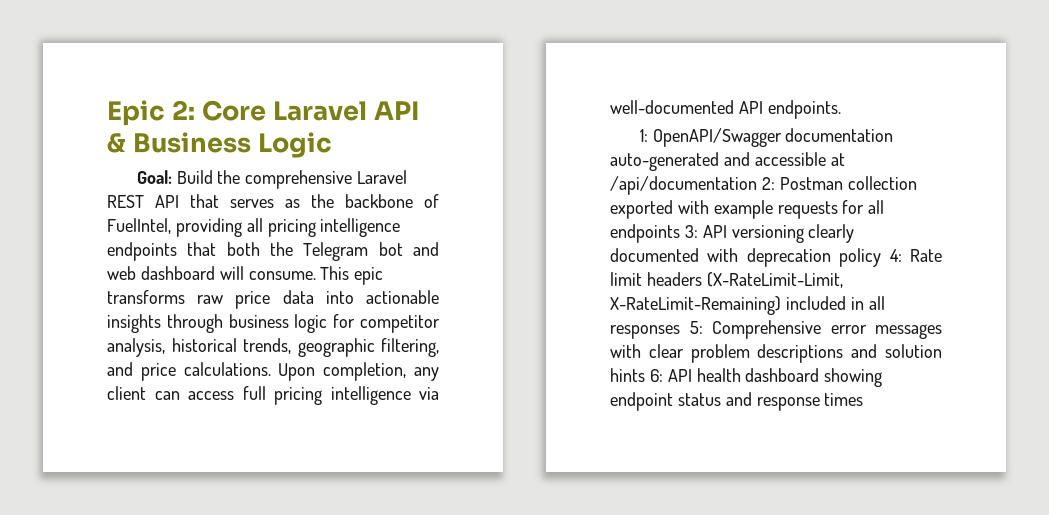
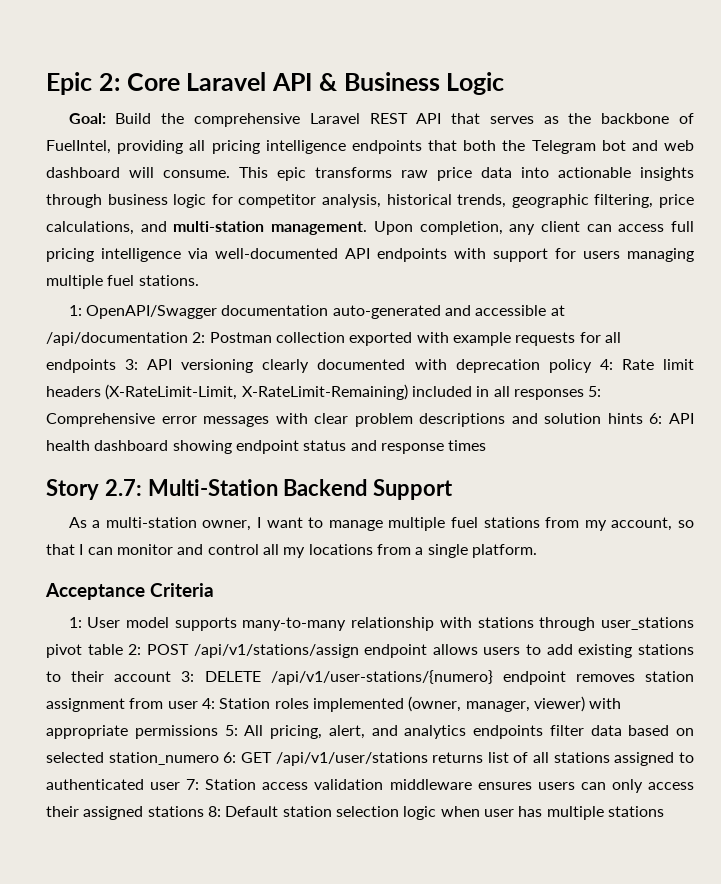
- This epic transforms raw price data into actionable insights through business logic for competitor analysis, historical trends, geographic filtering, and price calculations.
+ This epic transforms raw price data into actionable insights through business logic for competitor analysis, historical trends, geographic filtering, price calculations, and multi-station management.
- Upon completion, any client can access full pricing intelligence via well-documented API endpoints.
+ Upon completion, any client can access full pricing intelligence via well-documented API endpoints with support for users managing multiple fuel stations.
+ Story 2.7: Multi-Station Backend Support
+ As a multi-station owner, I want to manage multiple fuel stations from my account, so that I can monitor and control all my locations from a single platform.
+ Acceptance Criteria
+ 1: User model supports many-to-many relationship with stations through user_stations pivot table 2: POST /api/v1/stations/assign endpoint allows users to add existing stations to their account 3: DELETE /api/v1/user-stations/{numero} endpoint removes station assignment from user 4: Station roles implemented (owner, manager, viewer) with appropriate permissions 5: All pricing, alert, and analytics endpoints filter data based on selected station_numero 6: GET /api/v1/user/stations returns list of all stations assigned to authenticated user 7: Station access validation middleware ensures users can only access their assigned stations 8: Default station selection logic when user has multiple stations

